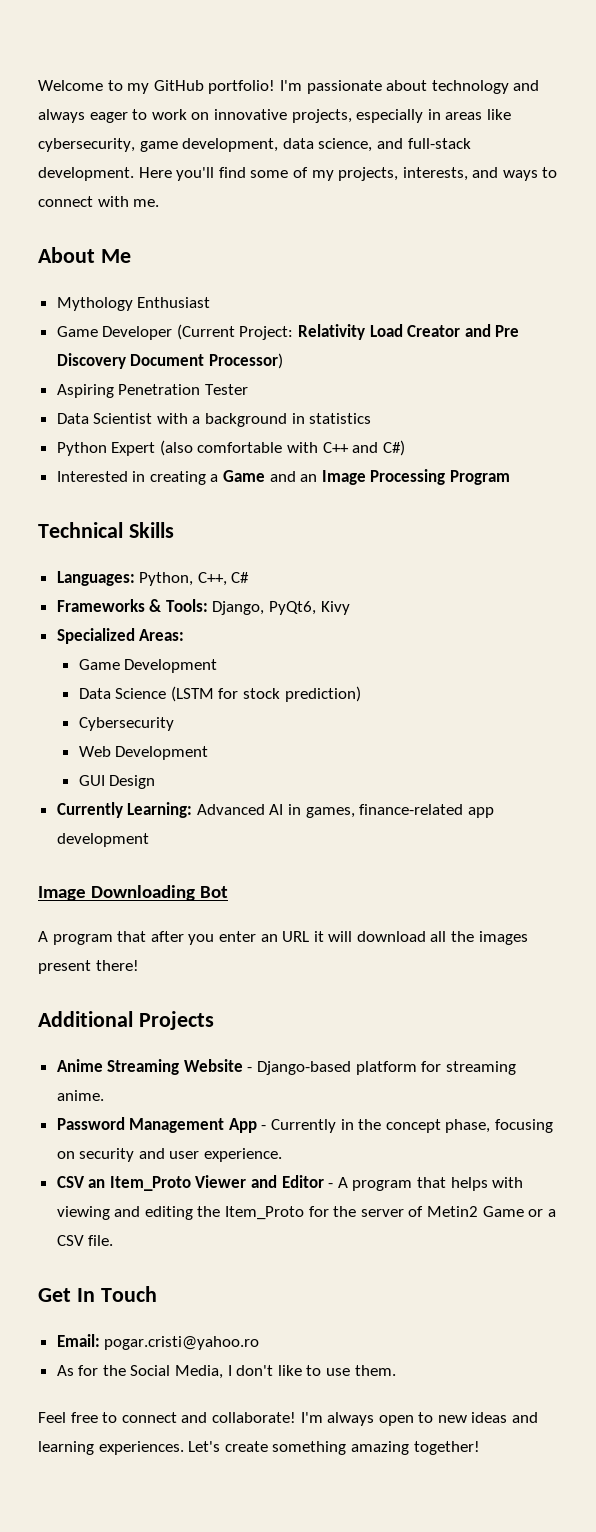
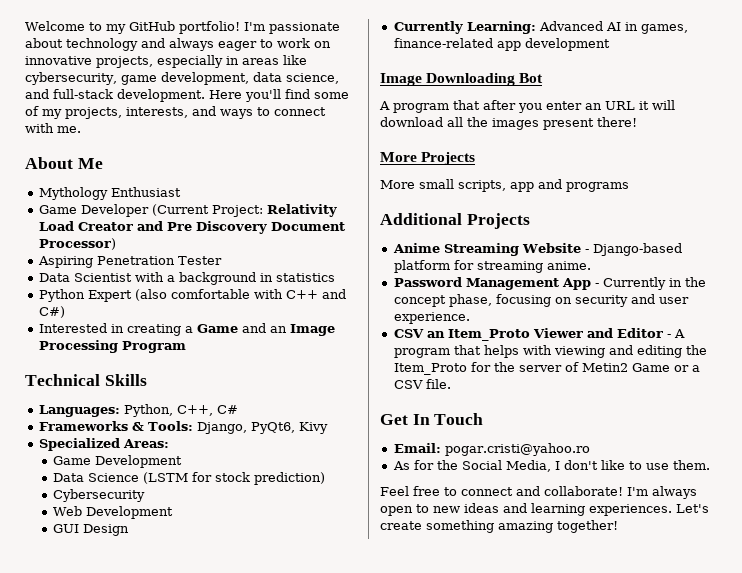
+ More Projects
+ More small scripts, app and programs

